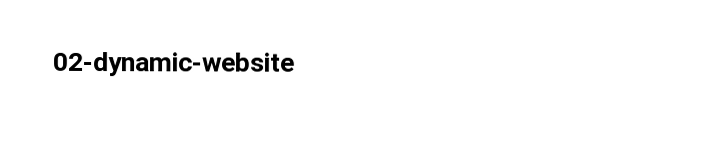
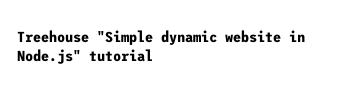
- 02-dynamic-website
+ Treehouse "Simple dynamic website in Node.js" tutorial

